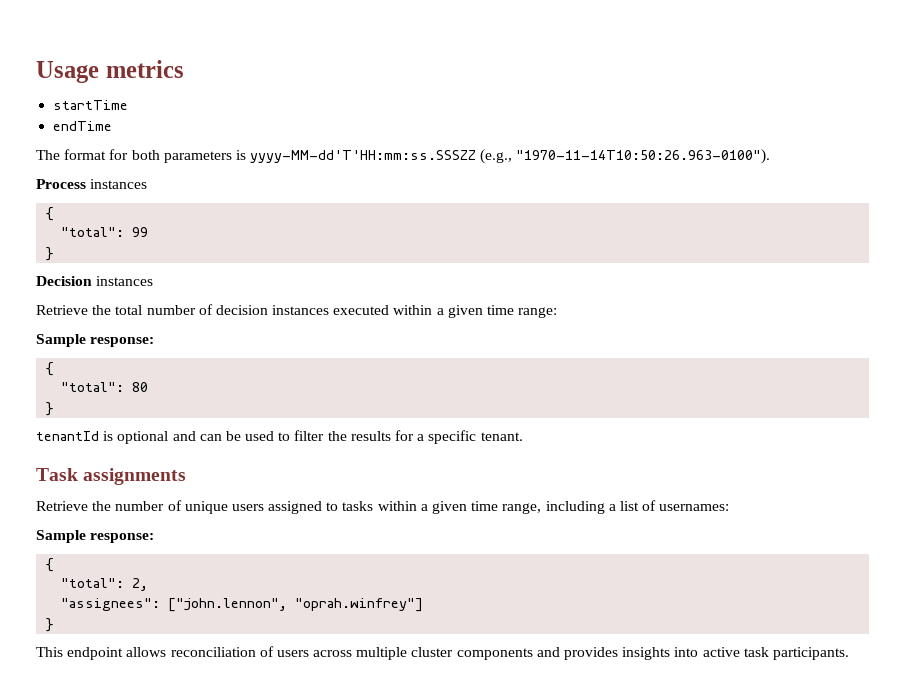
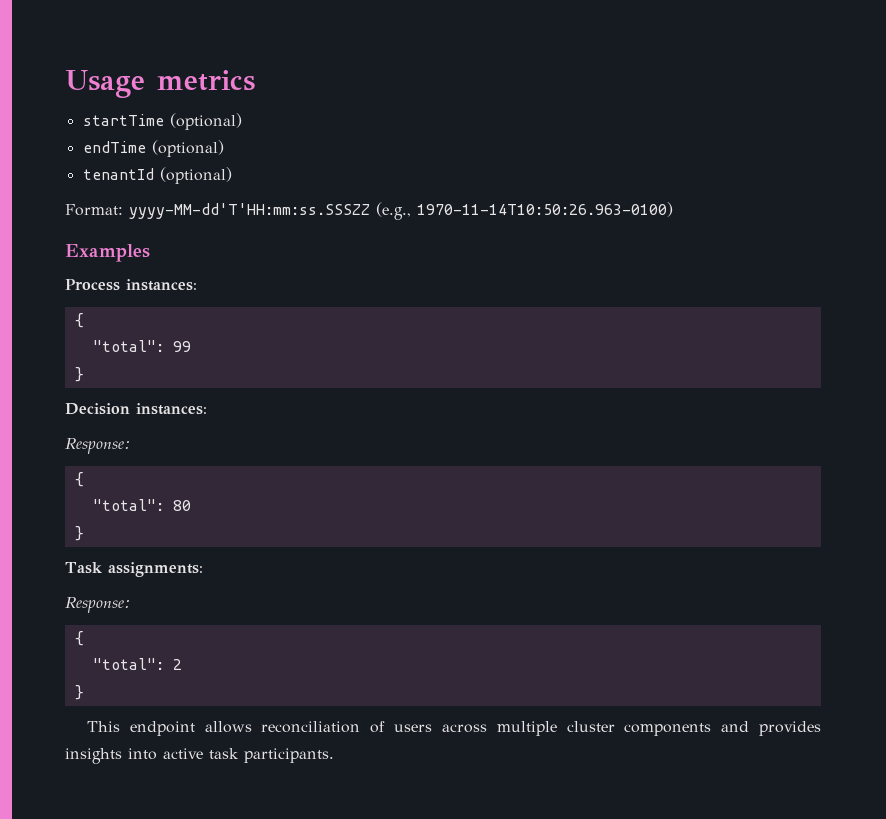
- startTime
+ startTime (optional)
- endTime
- The format for both parameters is yyyy-MM-dd'T'HH:mm:ss.SSSZZ (e.g., "1970-11-14T10:50:26.963-0100").
+ endTime (optional)
+ tenantId (optional)
+ Format: yyyy-MM-dd'T'HH:mm:ss.SSSZZ (e.g., 1970-11-14T10:50:26.963-0100)
+ Examples
- Process instances
+ Process instances:
- Decision instances
- Retrieve the total number of decision instances executed within a given time range:
- Sample response:
+ Decision instances:
+ Response:
  {
  "total": 80
  }
- tenantId is optional and can be used to filter the results for a specific tenant.
- Task assignments
- Retrieve the number of unique users assigned to tasks within a given time range, including a list of usernames:
- Sample response:
+ Task assignments:
+ Response:
  {
- "total": 2,
- "assignees": ["john.lennon", "oprah.winfrey"]
+ "total": 2

